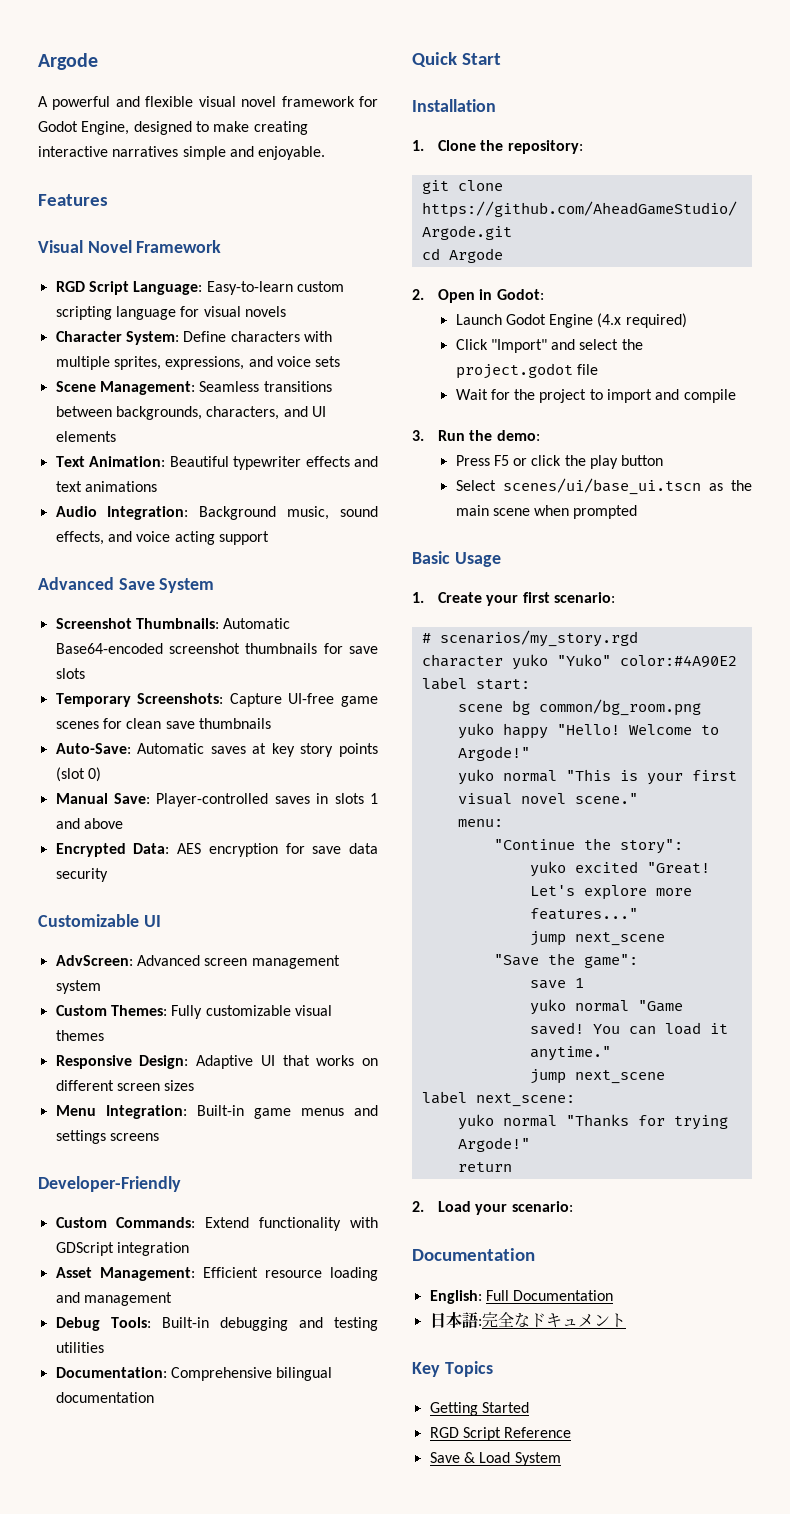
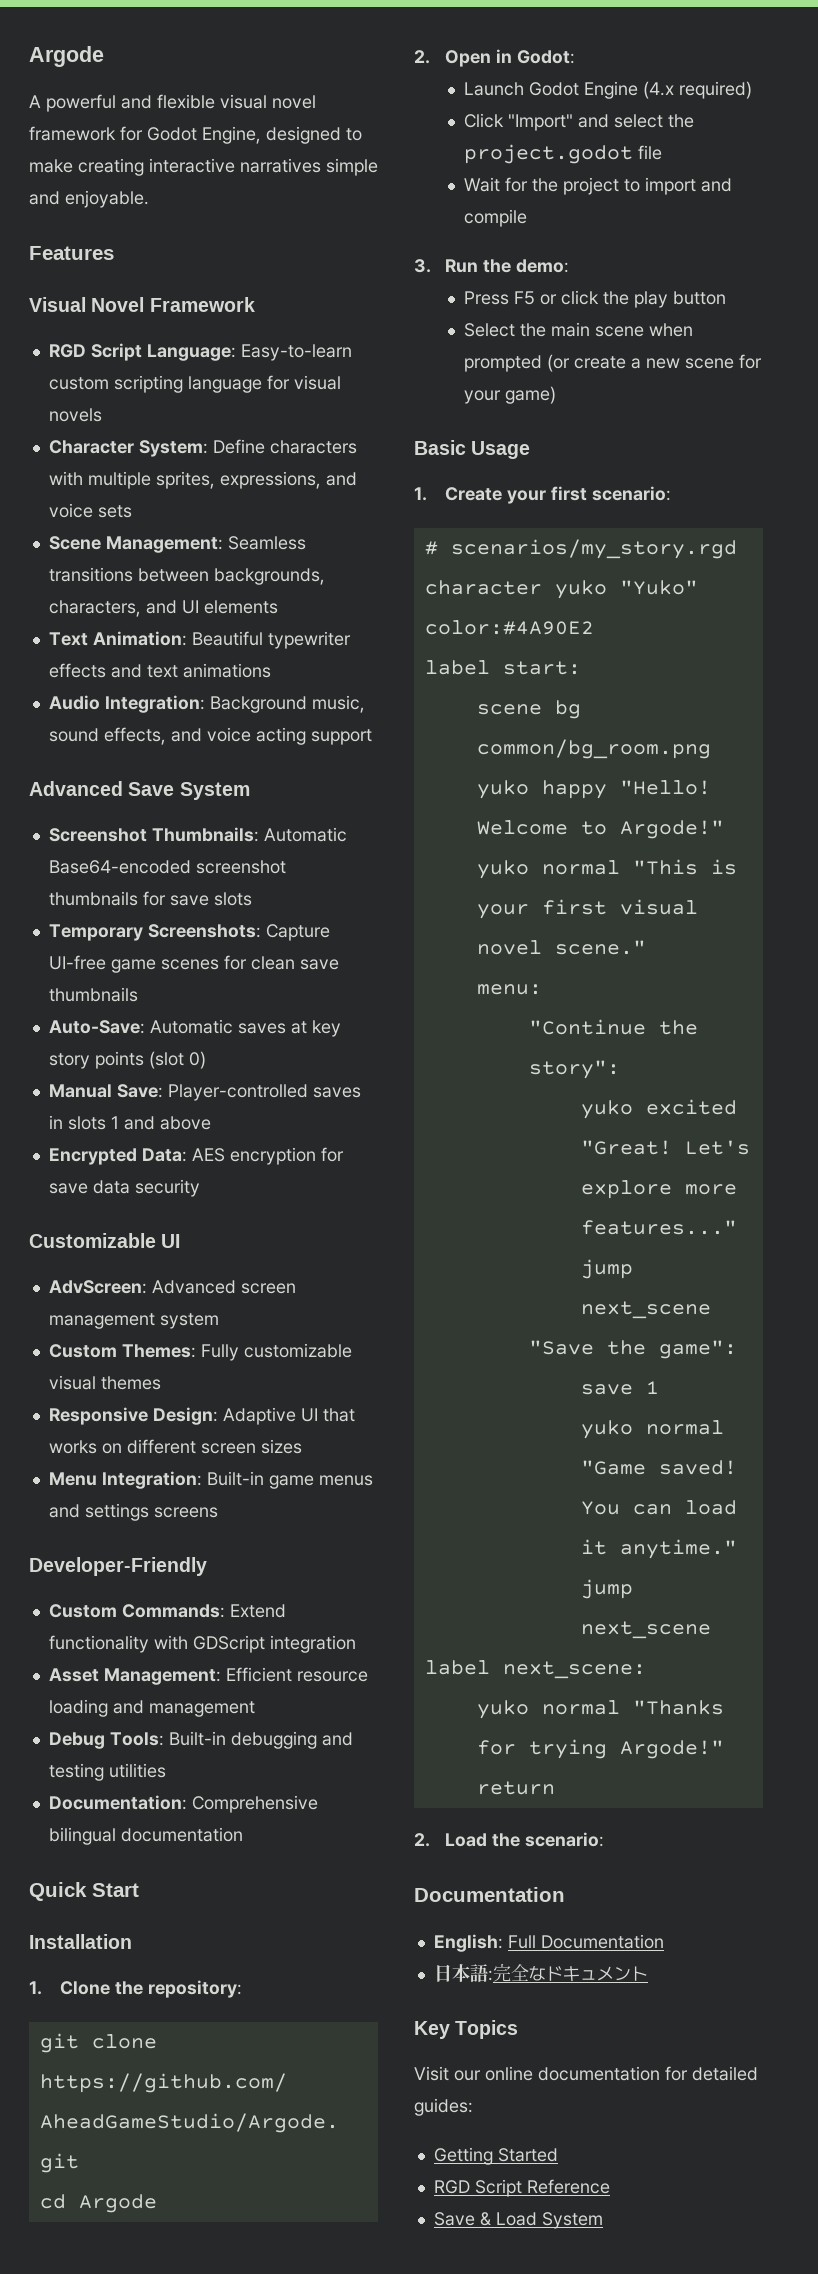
- Select scenes/ui/base_ui.tscn as the main scene when prompted
+ Select the main scene when prompted (or create a new scene for your game)
- 2. Load your scenario:
+ 2. Load the scenario:
+ Visit our online documentation for detailed guides:

